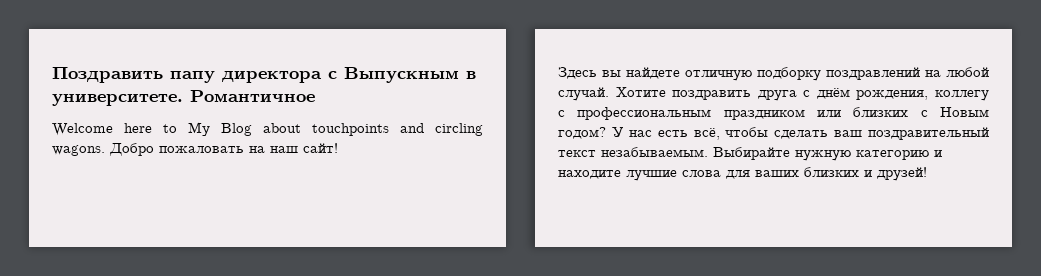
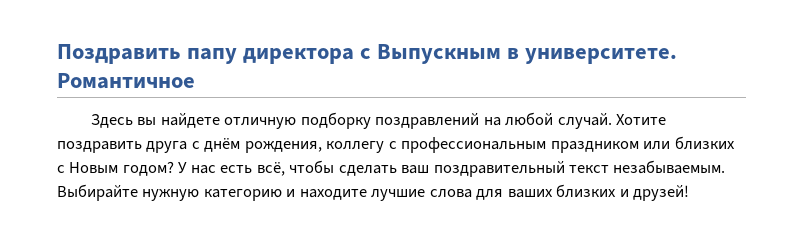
- Welcome here to My Blog about touchpoints and circling wagons. Добро пожаловать на наш сайт!

